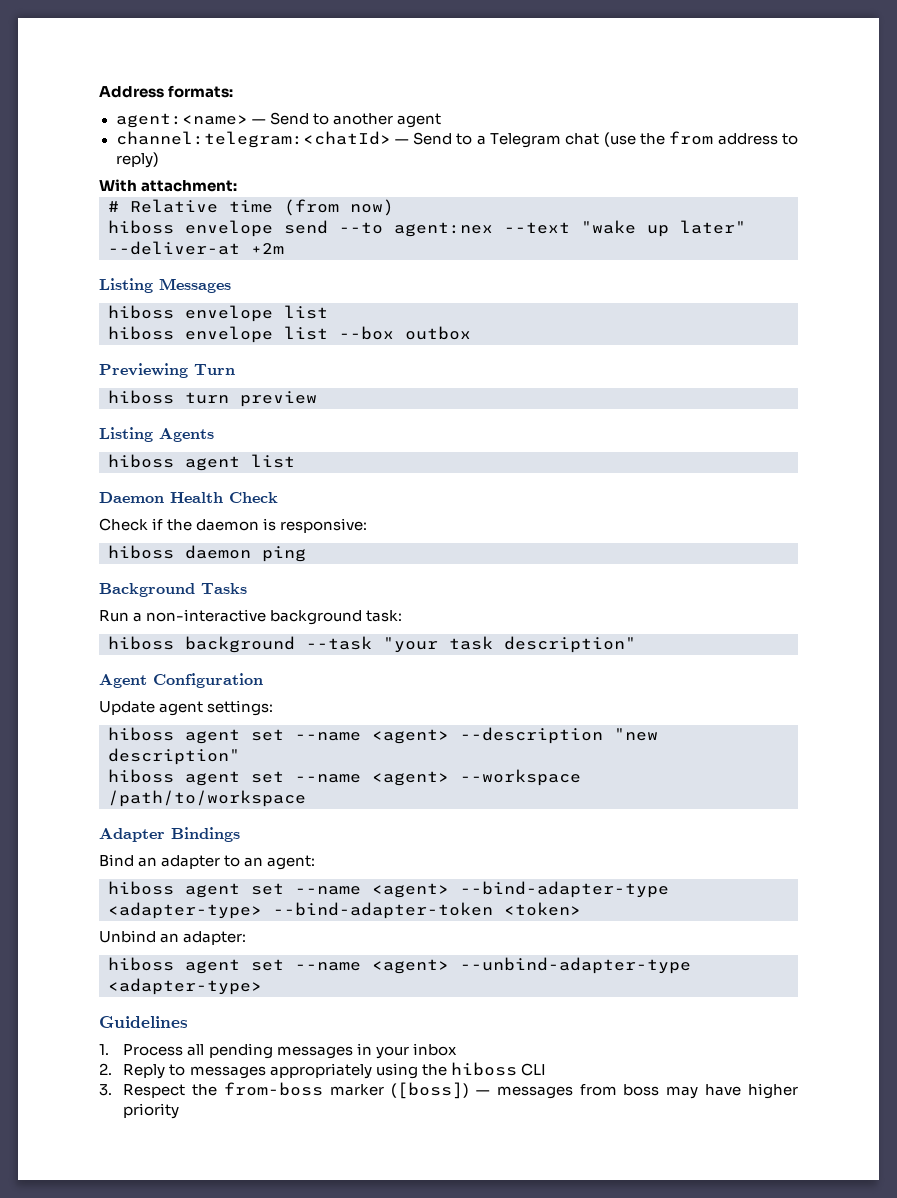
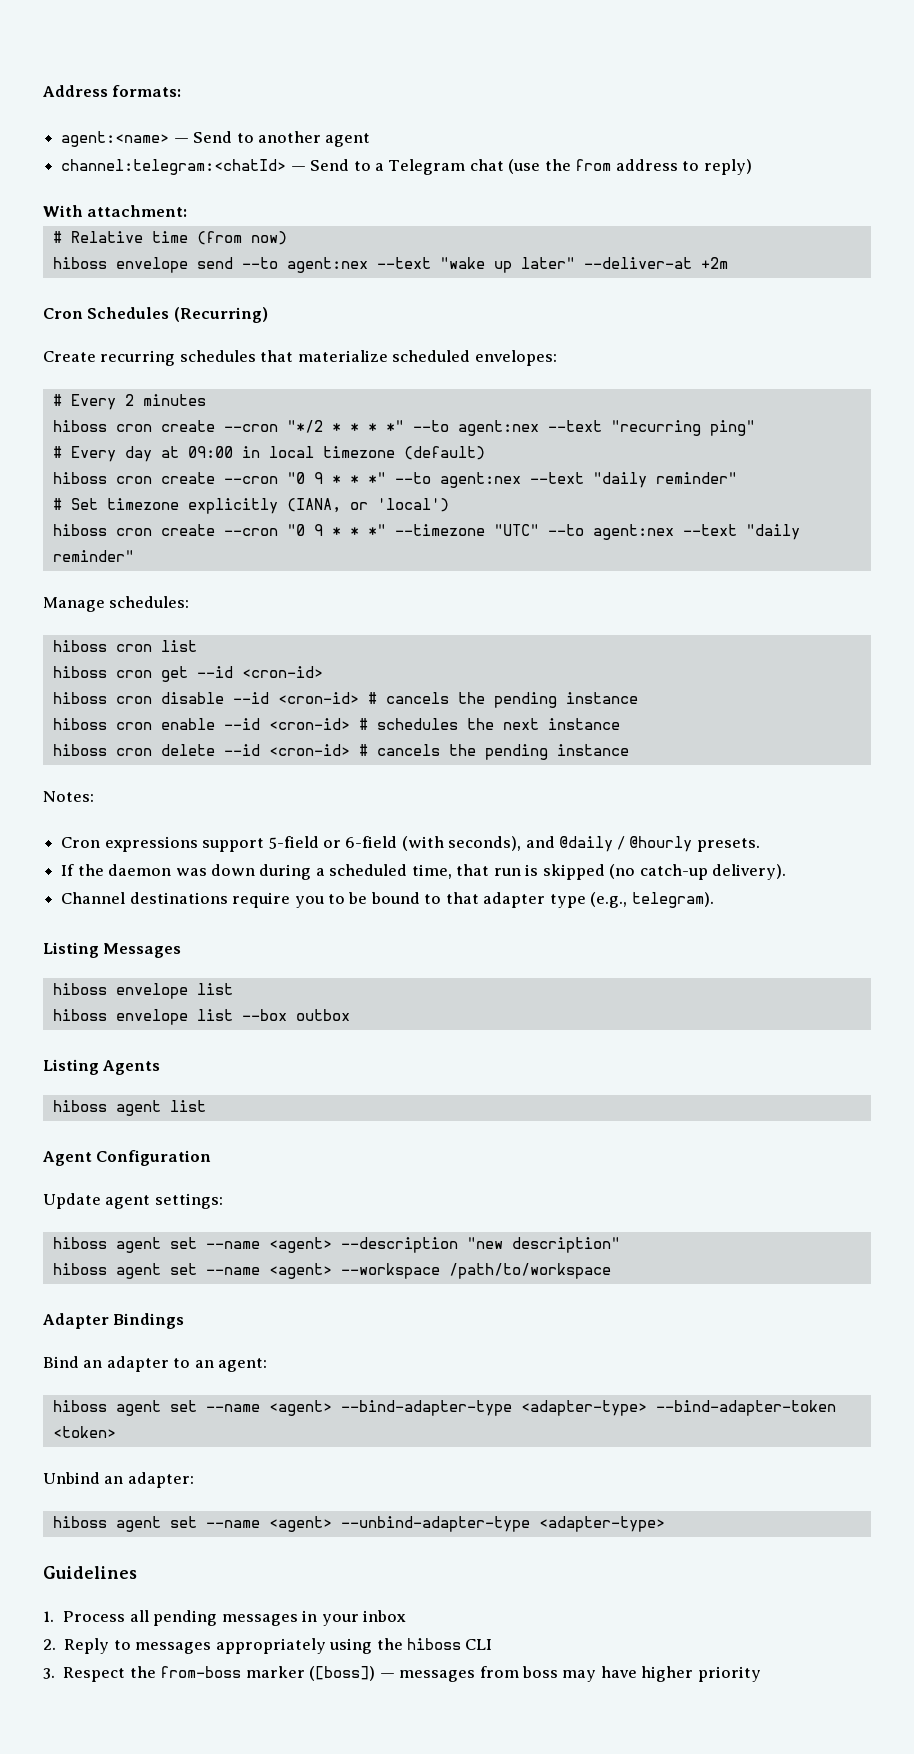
+ Cron Schedules (Recurring)
+ Create recurring schedules that materialize scheduled envelopes:
+ # Every 2 minutes
+ hiboss cron create --cron "*/2 * * * *" --to agent:nex --text "recurring ping"
+ # Every day at 09:00 in local timezone (default)
+ hiboss cron create --cron "0 9 * * *" --to agent:nex --text "daily reminder"
+ # Set timezone explicitly (IANA, or 'local')
+ hiboss cron create --cron "0 9 * * *" --timezone "UTC" --to agent:nex --text "daily reminder"
+ Manage schedules:
+ hiboss cron list
+ hiboss cron get --id <cron-id>
+ hiboss cron disable --id <cron-id> # cancels the pending instance
+ hiboss cron enable --id <cron-id> # schedules the next instance
+ hiboss cron delete --id <cron-id> # cancels the pending instance
+ Notes:
+ Cron expressions support 5-field or 6-field (with seconds), and @daily / @hourly presets.
+ If the daemon was down during a scheduled time, that run is skipped (no catch-up delivery).
+ Channel destinations require you to be bound to that adapter type (e.g., telegram).
- Previewing Turn
- hiboss turn preview
- Daemon Health Check
- Check if the daemon is responsive:
- hiboss daemon ping
- Background Tasks
- Run a non-interactive background task:
- hiboss background --task "your task description"

